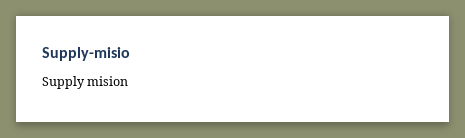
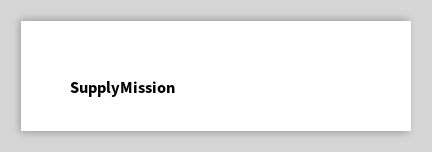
- Supply-misio
- Supply mision
+ SupplyMission

